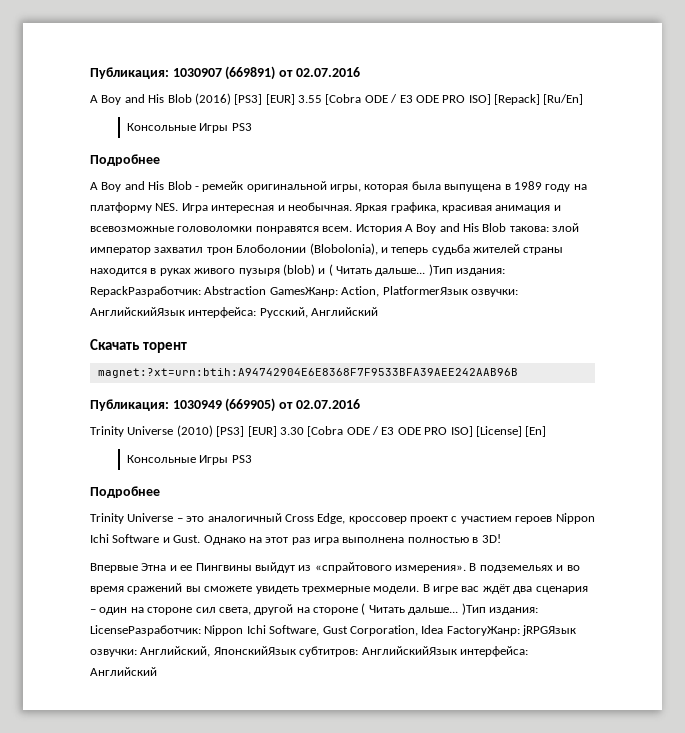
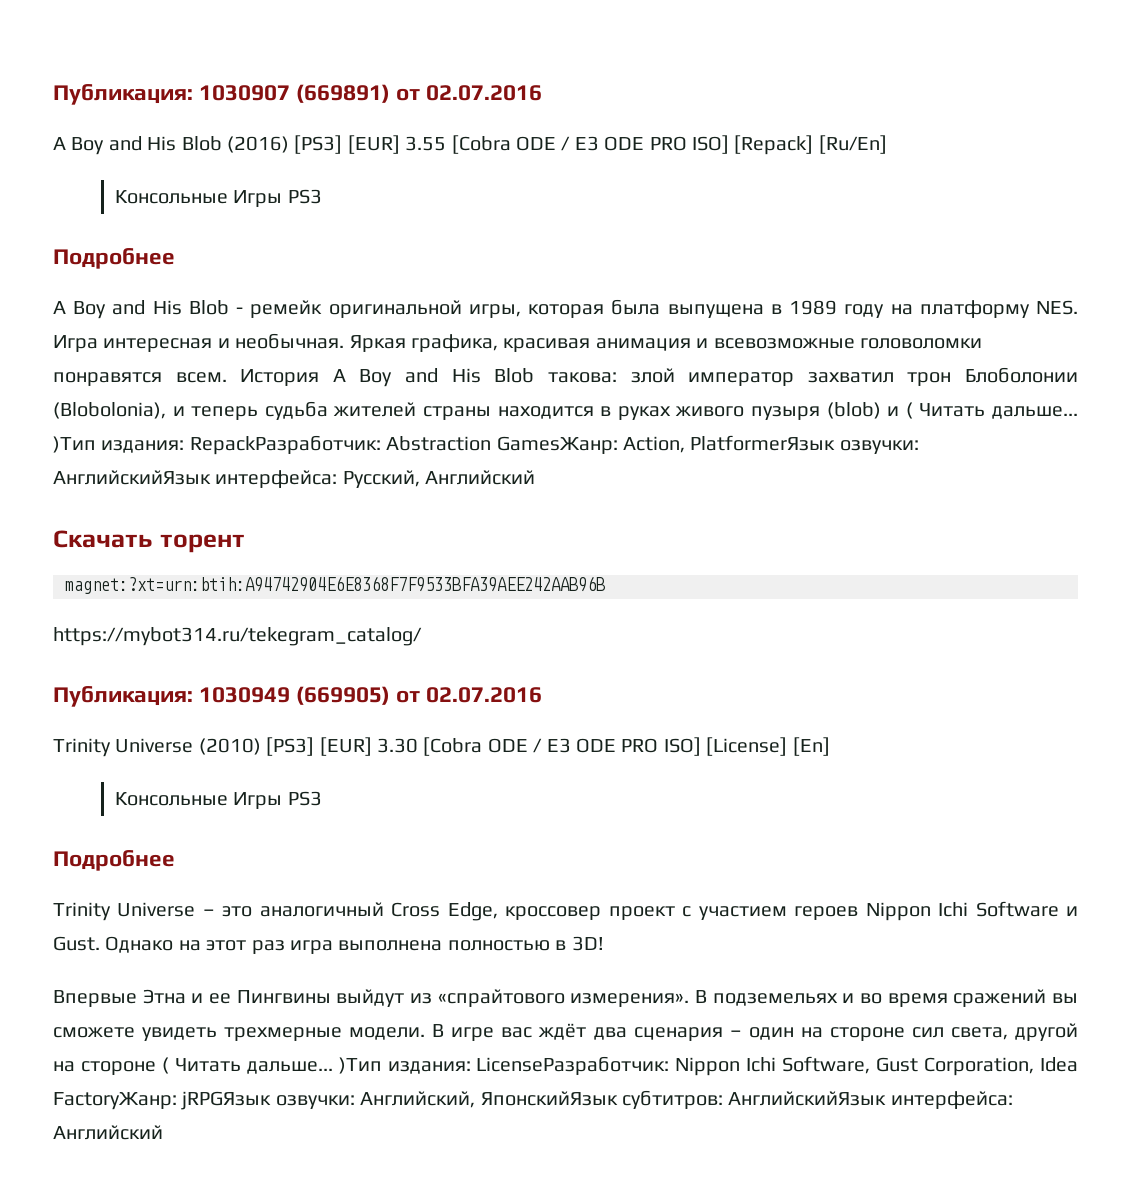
+ https://mybot314.ru/tekegram_catalog/

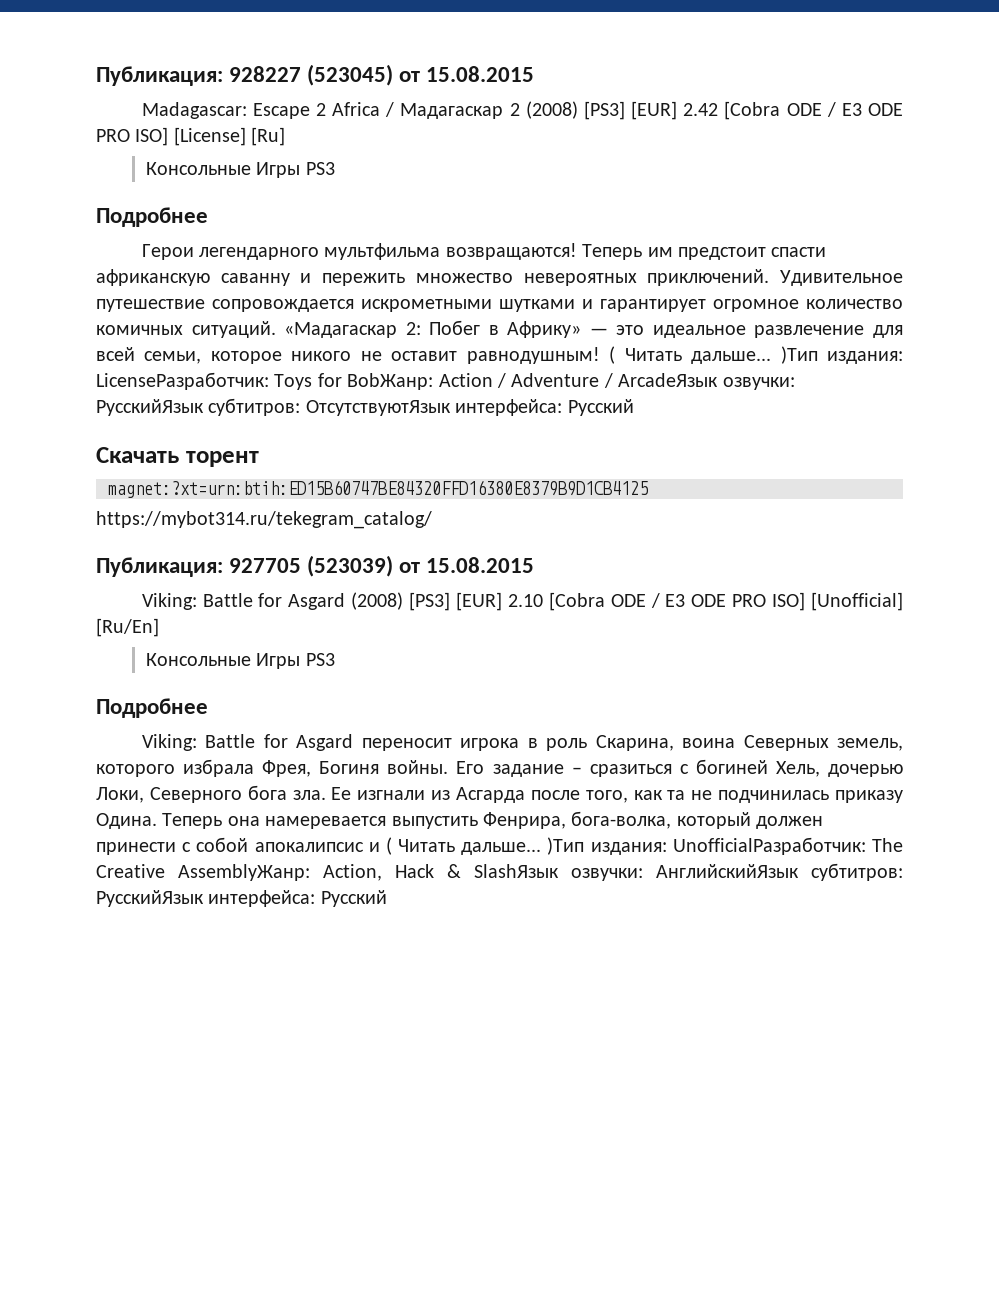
- Публикация: 1030907 (669891) от 02.07.2016
- A Boy and His Blob (2016) [PS3] [EUR] 3.55 [Cobra ODE / E3 ODE PRO ISO] [Repack] [Ru/En]
+ Публикация: 928227 (523045) от 15.08.2015
+ Madagascar: Escape 2 Africa / Мадагаскар 2 (2008) [PS3] [EUR] 2.42 [Cobra ODE / E3 ODE PRO ISO] [License] [Ru]
+ Консольные Игры PS3
+ Подробнее
+ Герои легендарного мультфильма возвращаются! Теперь им предстоит спасти африканскую саванну и пережить множество невероятных приключений. Удивительное путешествие сопровождается искрометными шутками и гарантирует огромное количество комичных ситуаций. «Мадагаскар 2: Побег в Африку» — это идеальное развлечение для всей семьи, которое никого не оставит равнодушным! ( Читать дальше... )Тип издания: LicenseРазработчик: Toys for BobЖанр: Action / Adventure / ArcadeЯзык озвучки: РусскийЯзык субтитров: ОтсутствуютЯзык интерфейса: Русский
+ Скачать торент
+ magnet:?xt=urn:btih:ED15B60747BE84320FFD16380E8379B9D1CB4125
+ https://mybot314.ru/tekegram_catalog/
+ Публикация: 927705 (523039) от 15.08.2015
+ Viking: Battle for Asgard (2008) [PS3] [EUR] 2.10 [Cobra ODE / E3 ODE PRO ISO] [Unofficial] [Ru/En]
- A Boy and His Blob - ремейк оригинальной игры, которая была выпущена в 1989 году на платформу NES. Игра интересная и необычная. Яркая графика, красивая анимация и всевозможные головоломки понравятся всем. История A Boy and His Blob такова: злой император захватил трон Блоболонии (Blobolonia), и теперь судьба жителей страны находится в руках живого пузыря (blob) и ( Читать дальше... )Тип издания: RepackРазработчик: Abstraction GamesЖанр: Action, PlatformerЯзык озвучки: АнглийскийЯзык интерфейса: Русский, Английский
- Скачать торент
- magnet:?xt=urn:btih:A94742904E6E8368F7F9533BFA39AEE242AAB96B
- https://mybot314.ru/tekegram_catalog/
- Публикация: 1030949 (669905) от 02.07.2016
- Trinity Universe (2010) [PS3] [EUR] 3.30 [Cobra ODE / E3 ODE PRO ISO] [License] [En]
- Консольные Игры PS3
- Подробнее
- Trinity Universe – это аналогичный Cross Edge, кроссовер проект с участием героев Nippon Ichi Software и Gust. Однако на этот раз игра выполнена полностью в 3D!
- Впервые Этна и ее Пингвины выйдут из «спрайтового измерения». В подземельях и во время сражений вы сможете увидеть трехмерные модели. В игре вас ждёт два сценария – один на стороне сил света, другой на стороне ( Читать дальше... )Тип издания: LicenseРазработчик: Nippon Ichi Software, Gust Corporation, Idea FactoryЖанр: jRPGЯзык озвучки: Английский, ЯпонскийЯзык субтитров: АнглийскийЯзык интерфейса: Английский
+ Viking: Battle for Asgard переносит игрока в роль Скарина, воина Северных земель, которого избрала Фрея, Богиня войны. Его задание – сразиться с богиней Хель, дочерью Локи, Северного бога зла. Ее изгнали из Асгарда после того, как та не подчинилась приказу Одина. Теперь она намеревается выпустить Фенрира, бога-волка, который должен принести с собой апокалипсис и ( Читать дальше... )Тип издания: UnofficialРазработчик: The Creative AssemblyЖанр: Action, Hack & SlashЯзык озвучки: АнглийскийЯзык субтитров: РусскийЯзык интерфейса: Русский

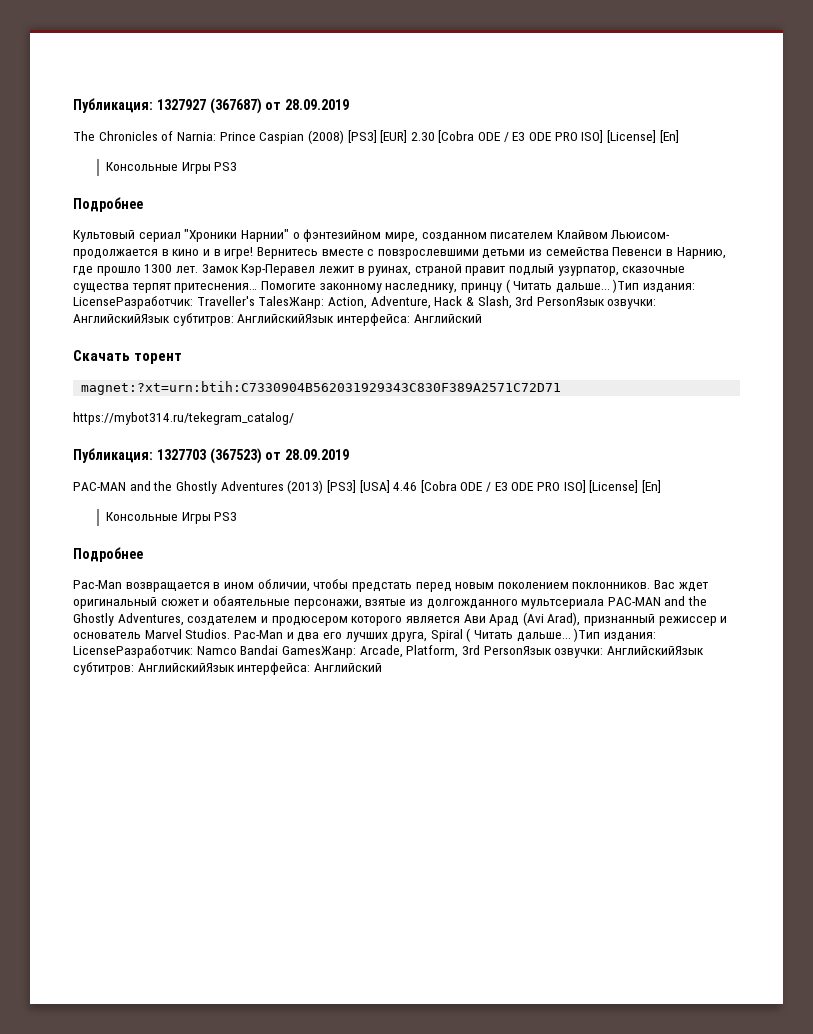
- Публикация: 928227 (523045) от 15.08.2015
- Madagascar: Escape 2 Africa / Мадагаскар 2 (2008) [PS3] [EUR] 2.42 [Cobra ODE / E3 ODE PRO ISO] [License] [Ru]
+ Публикация: 1327927 (367687) от 28.09.2019
+ The Chronicles of Narnia: Prince Caspian (2008) [PS3] [EUR] 2.30 [Cobra ODE / E3 ODE PRO ISO] [License] [En]
  Консольные Игры PS3
  Подробнее
- Герои легендарного мультфильма возвращаются! Теперь им предстоит спасти африканскую саванну и пережить множество невероятных приключений. Удивительное путешествие сопровождается искрометными шутками и гарантирует огромное количество комичных ситуаций. «Мадагаскар 2: Побег в Африку» — это идеальное развлечение для всей семьи, которое никого не оставит равнодушным! ( Читать дальше... )Тип издания: LicenseРазработчик: Toys for BobЖанр: Action / Adventure / ArcadeЯзык озвучки: РусскийЯзык субтитров: ОтсутствуютЯзык интерфейса: Русский
+ Культовый сериал "Хроники Нарнии" о фэнтезийном мире, созданном писателем Клайвом Льюисом- продолжается в кино и в игре! Вернитесь вместе с повзрослевшими детьми из семейства Певенси в Нарнию, где прошло 1300 лет. Замок Кэр-Перавел лежит в руинах, страной правит подлый узурпатор, сказочные существа терпят притеснения… Помогите законному наследнику, принцу ( Читать дальше... )Тип издания: LicenseРазработчик: Traveller's TalesЖанр: Action, Adventure, Hack & Slash, 3rd PersonЯзык озвучки: АнглийскийЯзык субтитров: АнглийскийЯзык интерфейса: Английский
- magnet:?xt=urn:btih:ED15B60747BE84320FFD16380E8379B9D1CB4125
+ magnet:?xt=urn:btih:C7330904B562031929343C830F389A2571C72D71
- Публикация: 927705 (523039) от 15.08.2015
- Viking: Battle for Asgard (2008) [PS3] [EUR] 2.10 [Cobra ODE / E3 ODE PRO ISO] [Unofficial] [Ru/En]
+ Публикация: 1327703 (367523) от 28.09.2019
+ PAC-MAN and the Ghostly Adventures (2013) [PS3] [USA] 4.46 [Cobra ODE / E3 ODE PRO ISO] [License] [En]
  Консольные Игры PS3
  Подробнее
- Viking: Battle for Asgard переносит игрока в роль Скарина, воина Северных земель, которого избрала Фрея, Богиня войны. Его задание – сразиться с богиней Хель, дочерью Локи, Северного бога зла. Ее изгнали из Асгарда после того, как та не подчинилась приказу Одина. Теперь она намеревается выпустить Фенрира, бога-волка, который должен принести с собой апокалипсис и ( Читать дальше... )Тип издания: UnofficialРазработчик: The Creative AssemblyЖанр: Action, Hack & SlashЯзык озвучки: АнглийскийЯзык субтитров: РусскийЯзык интерфейса: Русский
+ Pac-Man возвращается в ином обличии, чтобы предстать перед новым поколением поклонников. Вас ждет оригинальный сюжет и обаятельные персонажи, взятые из долгожданного мультсериала PAC-MAN and the Ghostly Adventures, создателем и продюсером которого является Ави Арад (Avi Arad), признанный режиссер и основатель Marvel Studios. Pac-Man и два его лучших друга, Spiral ( Читать дальше... )Тип издания: LicenseРазработчик: Namco Bandai GamesЖанр: Arcade, Platform, 3rd PersonЯзык озвучки: АнглийскийЯзык субтитров: АнглийскийЯзык интерфейса: Английский

